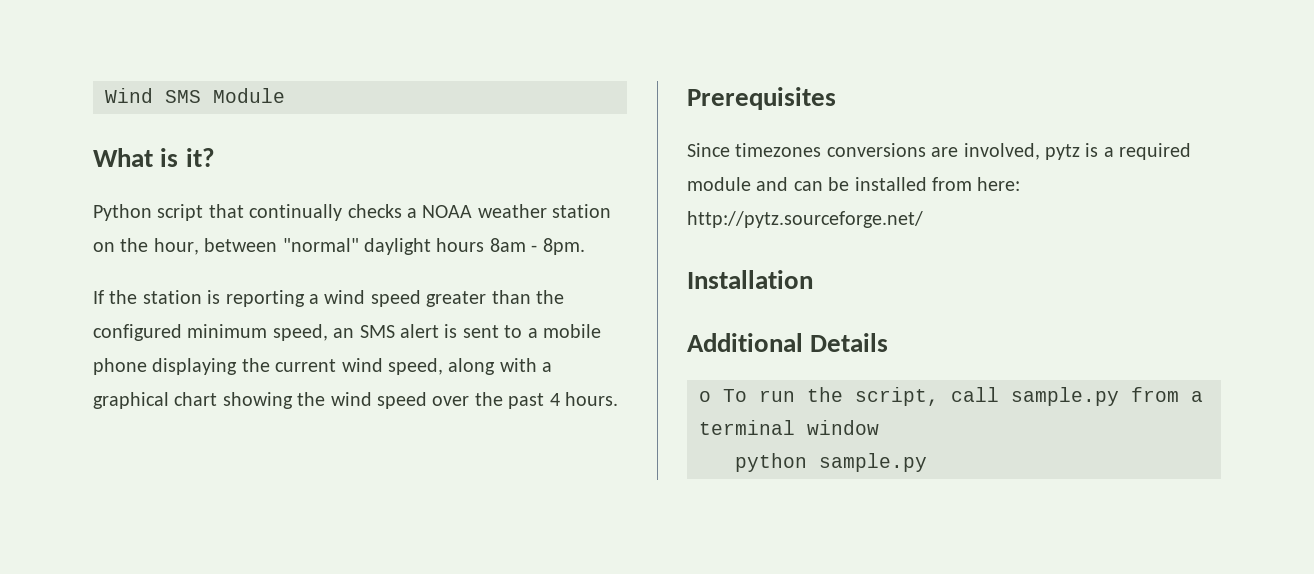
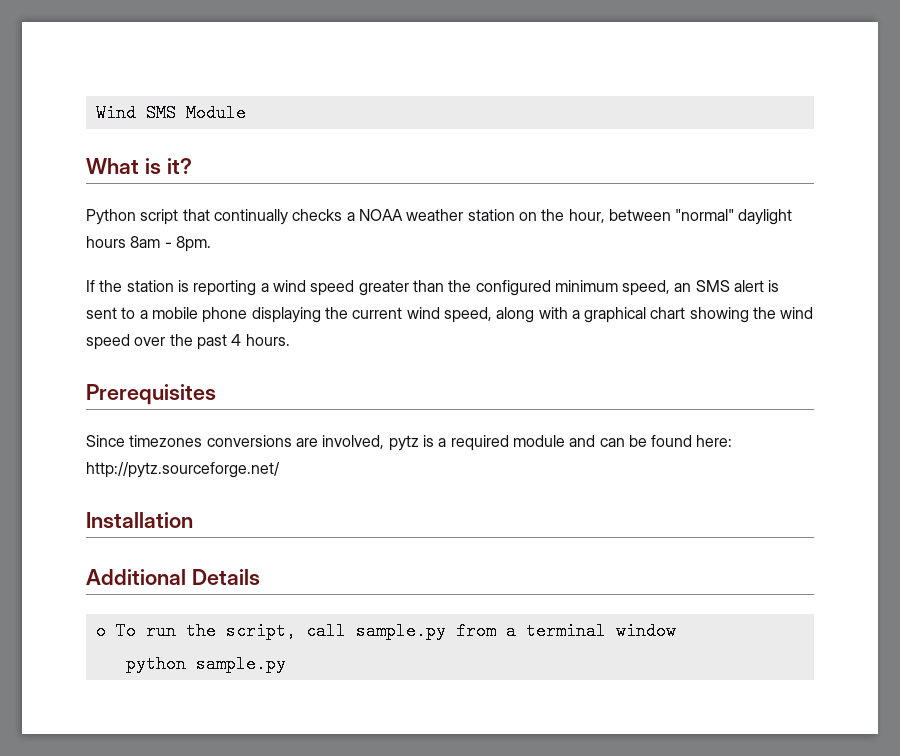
- Since timezones conversions are involved, pytz is a required module and can be installed from here: http://pytz.sourceforge.net/
+ Since timezones conversions are involved, pytz is a required module and can be found here: http://pytz.sourceforge.net/

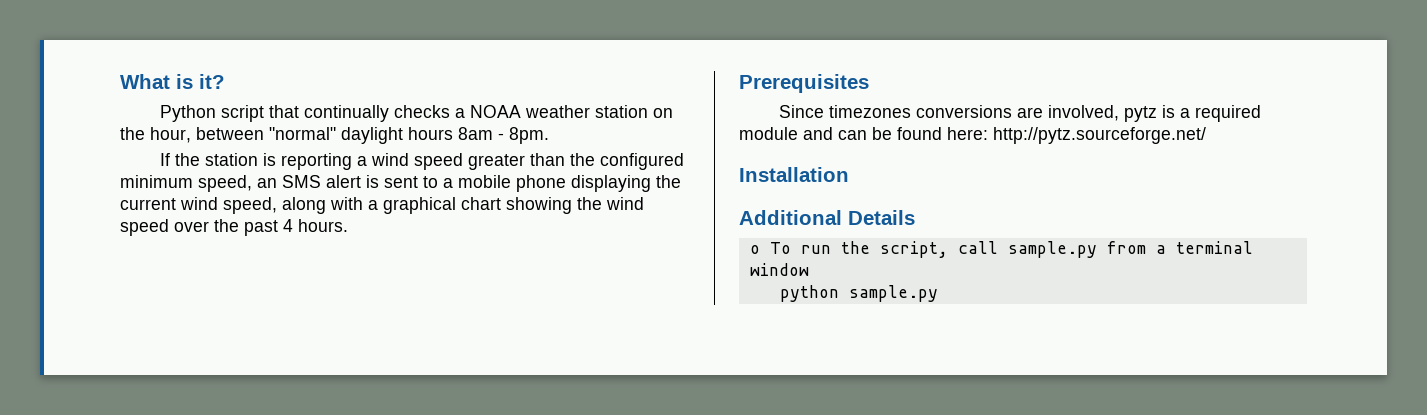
- Wind SMS Module

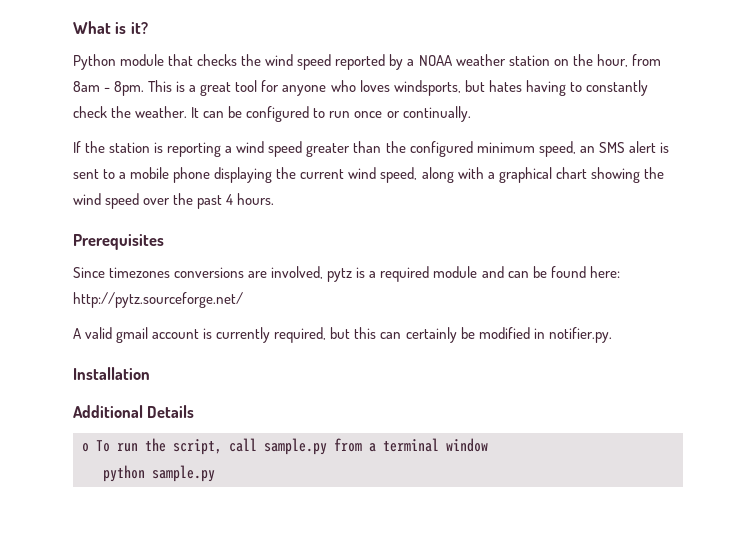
- Python script that continually checks a NOAA weather station on the hour, between "normal" daylight hours 8am - 8pm.
+ Python module that checks the wind speed reported by a NOAA weather station on the hour, from 8am - 8pm. This is a great tool for anyone who loves windsports, but hates having to constantly check the weather. It can be configured to run once or continually.
+ A valid gmail account is currently required, but this can certainly be modified in notifier.py.

